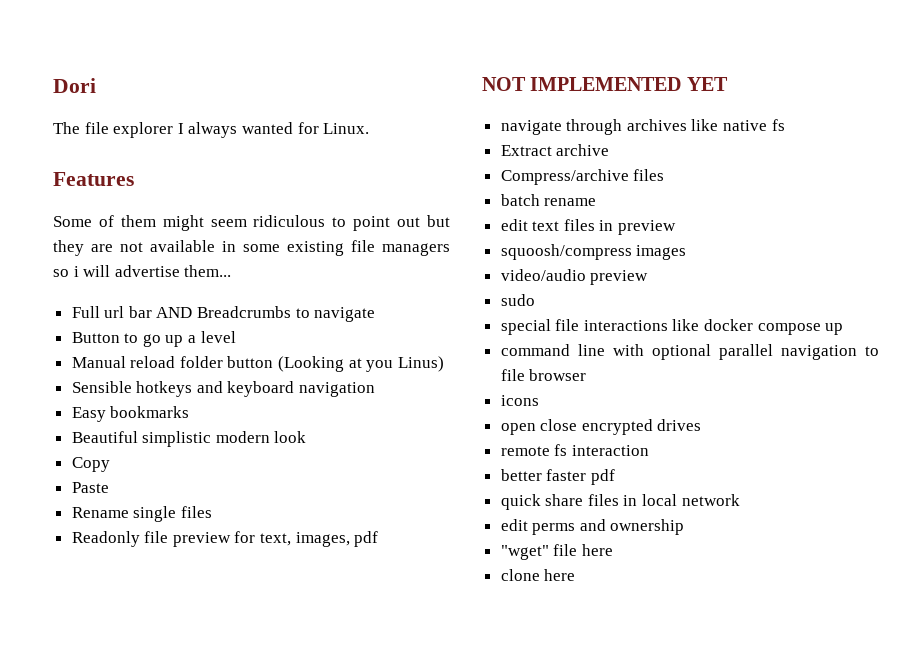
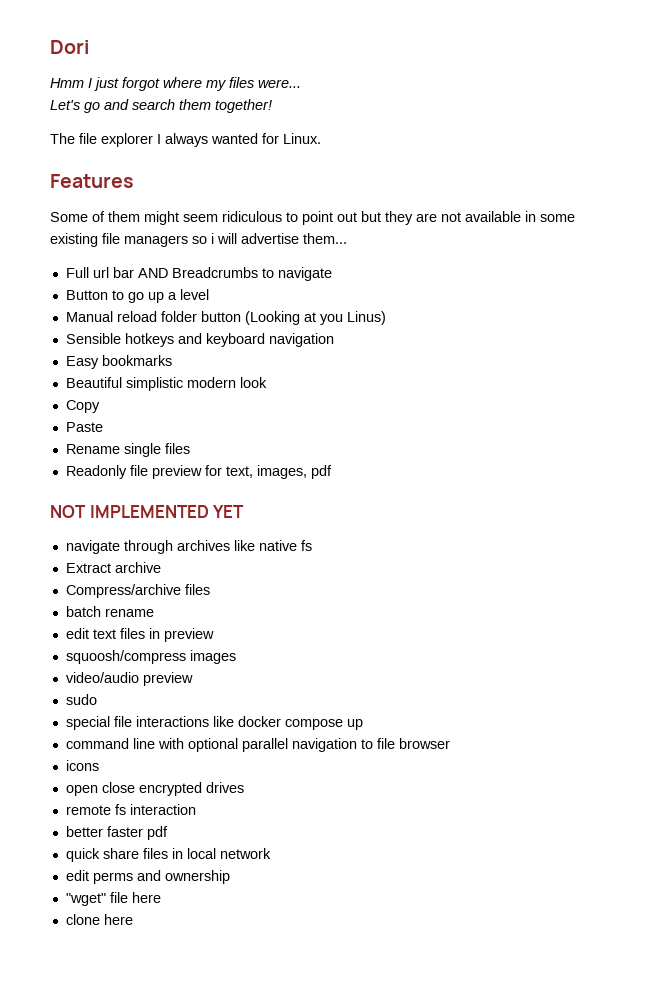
+ Hmm I just forgot where my files were...
+ Let's go and search them together!

